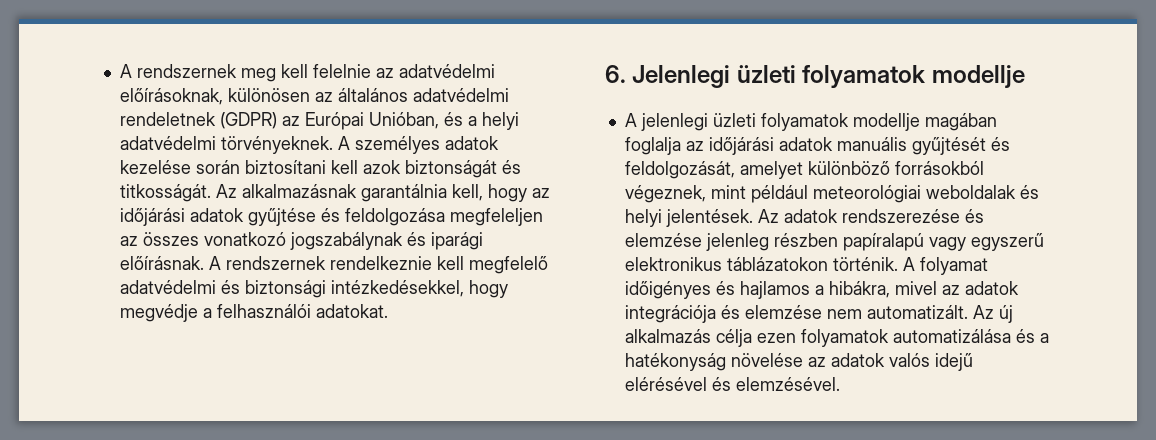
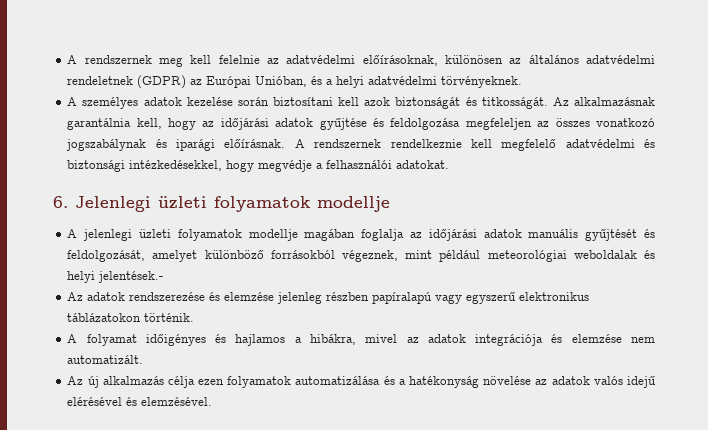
- A rendszernek meg kell felelnie az adatvédelmi előírásoknak, különösen az általános adatvédelmi rendeletnek (GDPR) az Európai Unióban, és a helyi adatvédelmi törvényeknek. A személyes adatok kezelése során biztosítani kell azok biztonságát és titkosságát.
+ A rendszernek meg kell felelnie az adatvédelmi előírásoknak, különösen az általános adatvédelmi rendeletnek (GDPR) az Európai Unióban, és a helyi adatvédelmi törvényeknek.
+ A személyes adatok kezelése során biztosítani kell azok biztonságát és titkosságát.
- A jelenlegi üzleti folyamatok modellje magában foglalja az időjárási adatok manuális gyűjtését és feldolgozását, amelyet különböző forrásokból végeznek, mint például meteorológiai weboldalak és helyi jelentések. Az adatok rendszerezése és elemzése jelenleg részben papíralapú vagy egyszerű elektronikus táblázatokon történik. A folyamat időigényes és hajlamos a hibákra, mivel az adatok integrációja és elemzése nem automatizált. Az új alkalmazás célja ezen folyamatok automatizálása és a hatékonyság növelése az adatok valós idejű elérésével és elemzésével.
+ A jelenlegi üzleti folyamatok modellje magában foglalja az időjárási adatok manuális gyűjtését és feldolgozását, amelyet különböző forrásokból végeznek, mint például meteorológiai weboldalak és helyi jelentések.-
+ Az adatok rendszerezése és elemzése jelenleg részben papíralapú vagy egyszerű elektronikus táblázatokon történik.
+ A folyamat időigényes és hajlamos a hibákra, mivel az adatok integrációja és elemzése nem automatizált.
+ Az új alkalmazás célja ezen folyamatok automatizálása és a hatékonyság növelése az adatok valós idejű elérésével és elemzésével.

